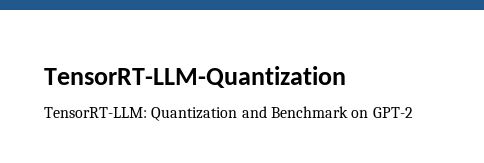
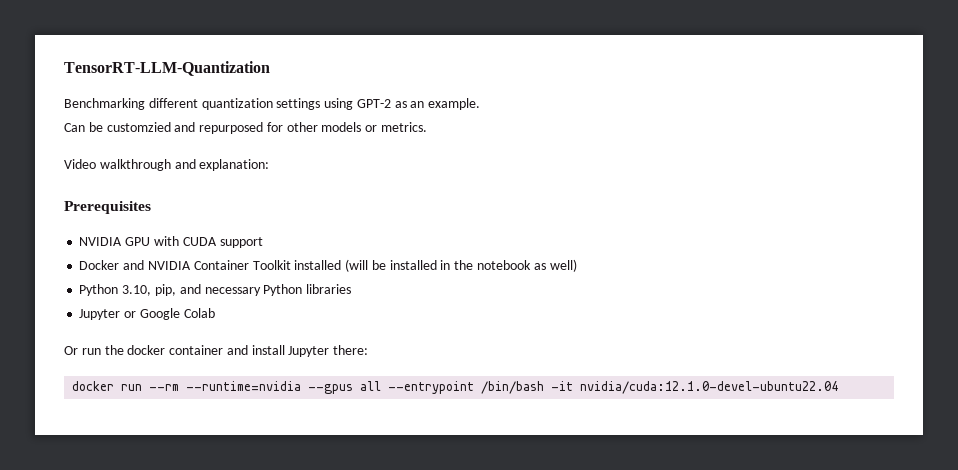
- TensorRT-LLM: Quantization and Benchmark on GPT-2
+ Benchmarking different quantization settings using GPT-2 as an example.
+ Can be customzied and repurposed for other models or metrics.
+ Video walkthrough and explanation:
+ Prerequisites
+ NVIDIA GPU with CUDA support
+ Docker and NVIDIA Container Toolkit installed (will be installed in the notebook as well)
+ Python 3.10, pip, and necessary Python libraries
+ Jupyter or Google Colab
+ Or run the docker container and install Jupyter there:
+ docker run --rm --runtime=nvidia --gpus all --entrypoint /bin/bash -it nvidia/cuda:12.1.0-devel-ubuntu22.04

